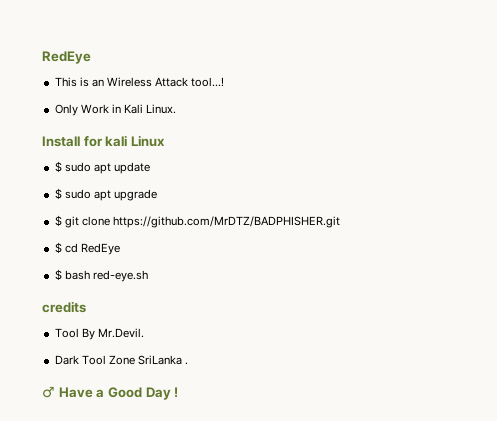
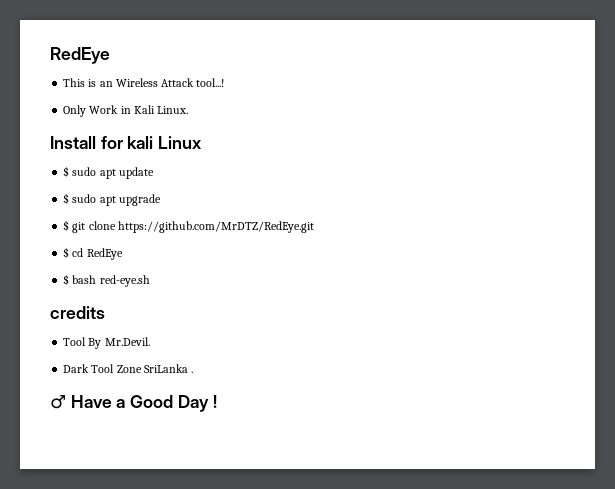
- $ git clone https://github.com/MrDTZ/BADPHISHER.git
+ $ git clone https://github.com/MrDTZ/RedEye.git

